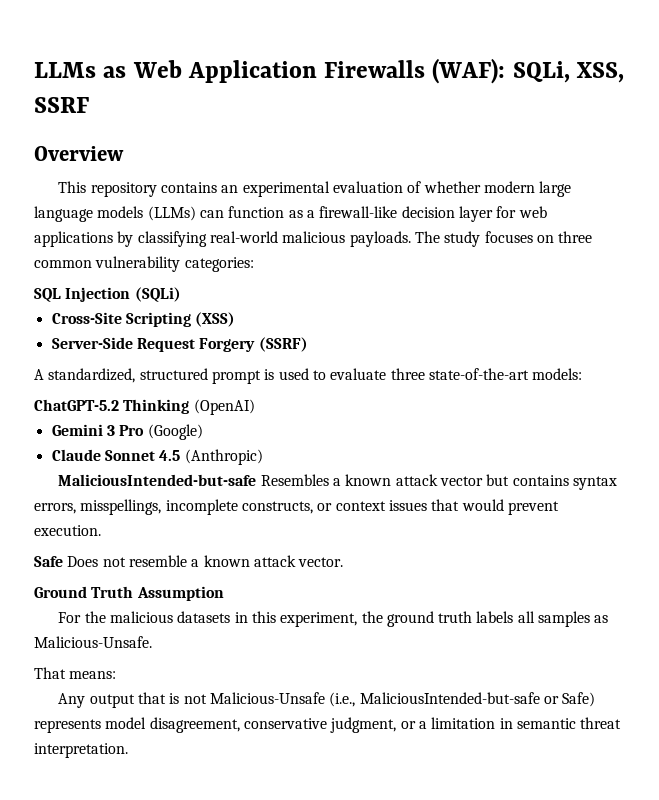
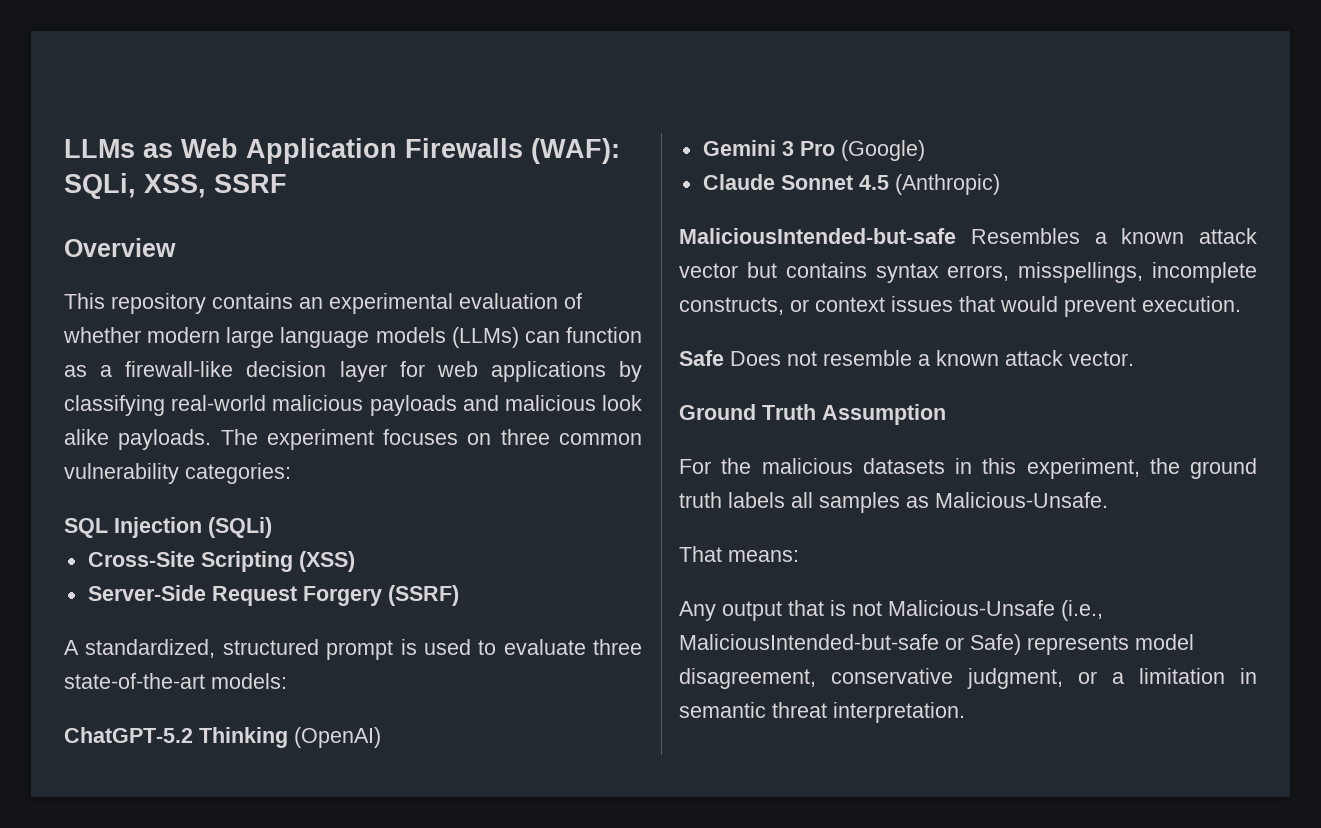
- This repository contains an experimental evaluation of whether modern large language models (LLMs) can function as a firewall-like decision layer for web applications by classifying real-world malicious payloads.
+ This repository contains an experimental evaluation of whether modern large language models (LLMs) can function as a firewall-like decision layer for web applications by classifying real-world malicious payloads and malicious look alike payloads.
- The study focuses on three common vulnerability categories:
+ The experiment focuses on three common vulnerability categories:

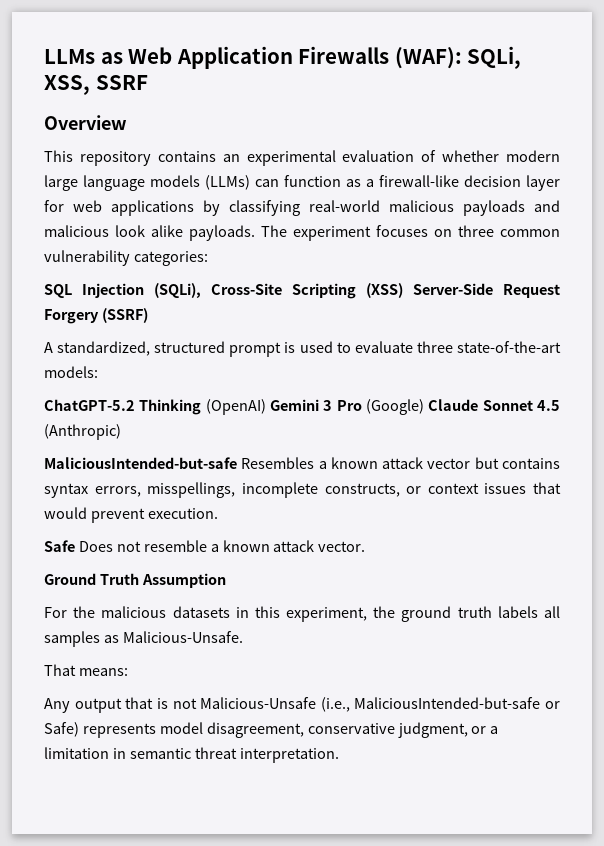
- SQL Injection (SQLi)
- Cross-Site Scripting (XSS)
- Server-Side Request Forgery (SSRF)
+ SQL Injection (SQLi), Cross-Site Scripting (XSS) Server-Side Request Forgery (SSRF)
- ChatGPT-5.2 Thinking (OpenAI)
- Gemini 3 Pro (Google)
- Claude Sonnet 4.5 (Anthropic)
+ ChatGPT-5.2 Thinking (OpenAI) Gemini 3 Pro (Google) Claude Sonnet 4.5 (Anthropic)

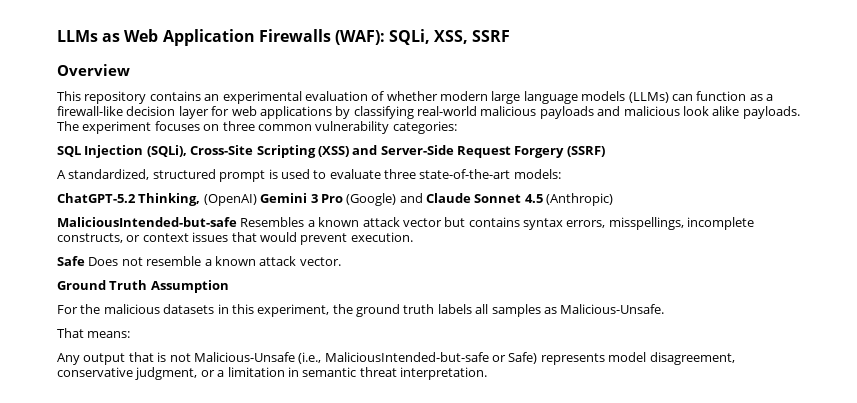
- SQL Injection (SQLi), Cross-Site Scripting (XSS) Server-Side Request Forgery (SSRF)
+ SQL Injection (SQLi), Cross-Site Scripting (XSS) and Server-Side Request Forgery (SSRF)
- ChatGPT-5.2 Thinking (OpenAI) Gemini 3 Pro (Google) Claude Sonnet 4.5 (Anthropic)
+ ChatGPT-5.2 Thinking, (OpenAI) Gemini 3 Pro (Google) and Claude Sonnet 4.5 (Anthropic)

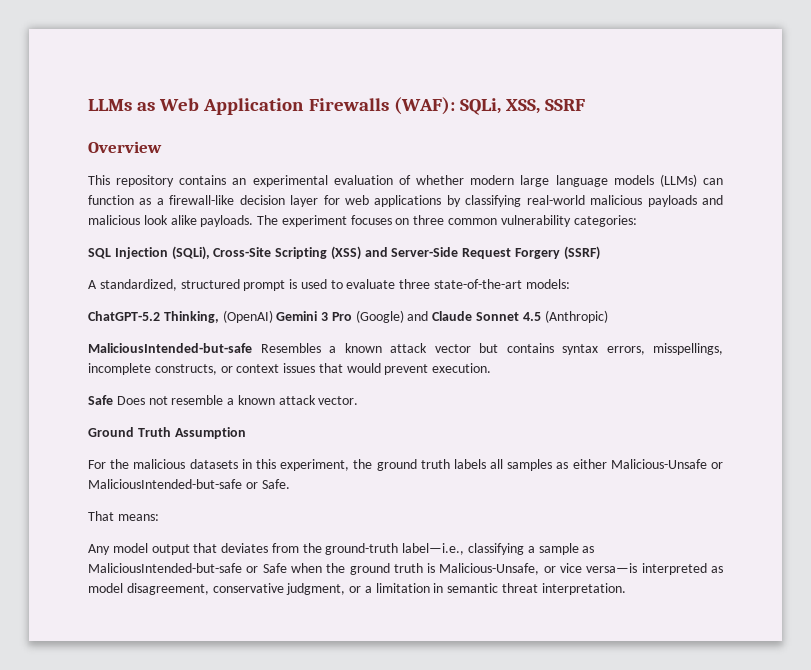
- For the malicious datasets in this experiment, the ground truth labels all samples as Malicious-Unsafe.
+ For the malicious datasets in this experiment, the ground truth labels all samples as either Malicious-Unsafe or MaliciousIntended-but-safe or Safe.
- Any output that is not Malicious-Unsafe (i.e., MaliciousIntended-but-safe or Safe) represents model disagreement, conservative judgment, or a limitation in semantic threat interpretation.
+ Any model output that deviates from the ground-truth label—i.e., classifying a sample as MaliciousIntended-but-safe or Safe when the ground truth is Malicious-Unsafe, or vice versa—is interpreted as model disagreement, conservative judgment, or a limitation in semantic threat interpretation.

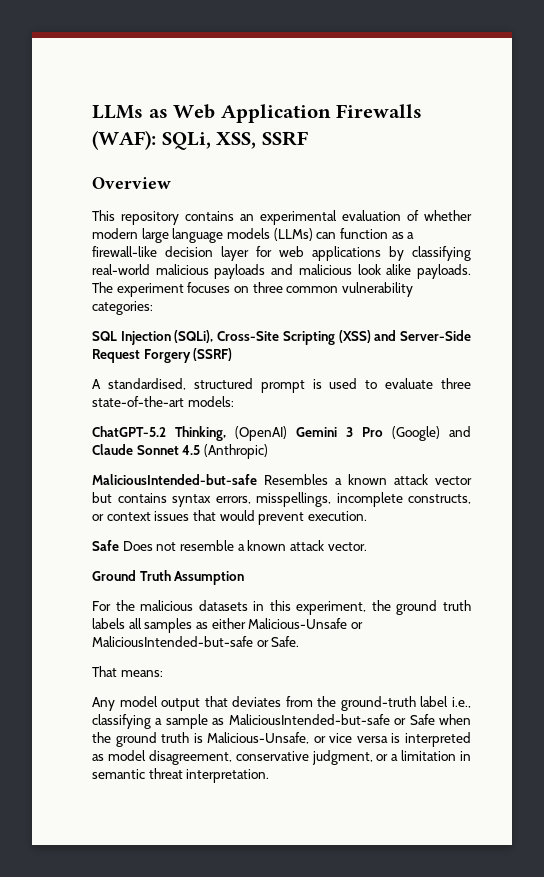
- A standardized, structured prompt is used to evaluate three state-of-the-art models:
+ A standardised, structured prompt is used to evaluate three state-of-the-art models:
- Any model output that deviates from the ground-truth label—i.e., classifying a sample as MaliciousIntended-but-safe or Safe when the ground truth is Malicious-Unsafe, or vice versa—is interpreted as model disagreement, conservative judgment, or a limitation in semantic threat interpretation.
+ Any model output that deviates from the ground-truth label i.e., classifying a sample as MaliciousIntended-but-safe or Safe when the ground truth is Malicious-Unsafe, or vice versa is interpreted as model disagreement, conservative judgment, or a limitation in semantic threat interpretation.

